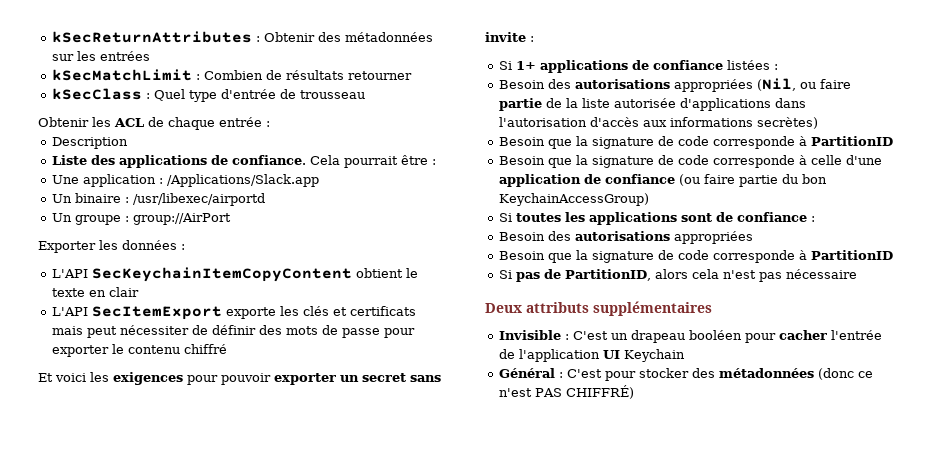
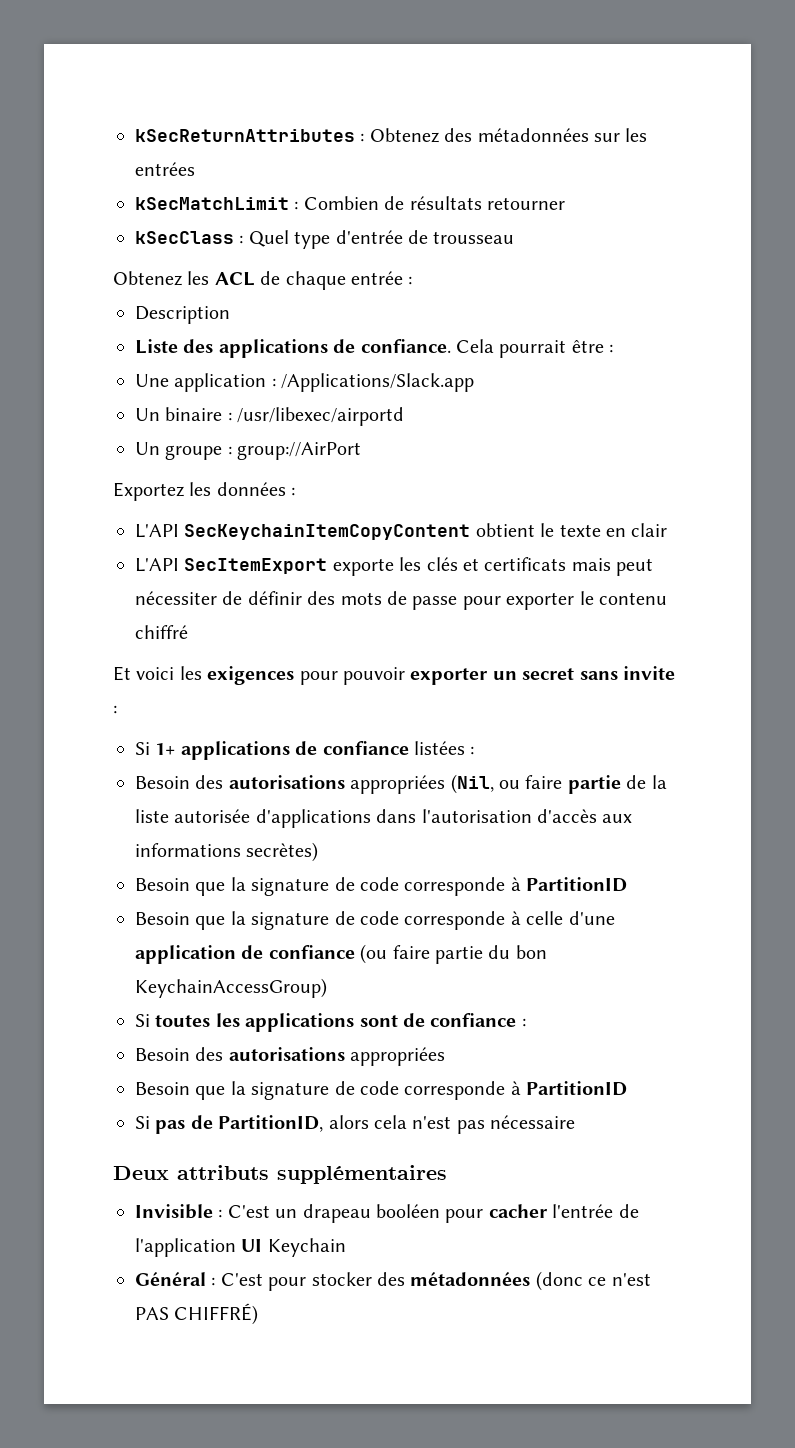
- kSecReturnAttributes : Obtenir des métadonnées sur les entrées
+ kSecReturnAttributes : Obtenez des métadonnées sur les entrées
- Obtenir les ACL de chaque entrée :
+ Obtenez les ACL de chaque entrée :
- Exporter les données :
+ Exportez les données :

